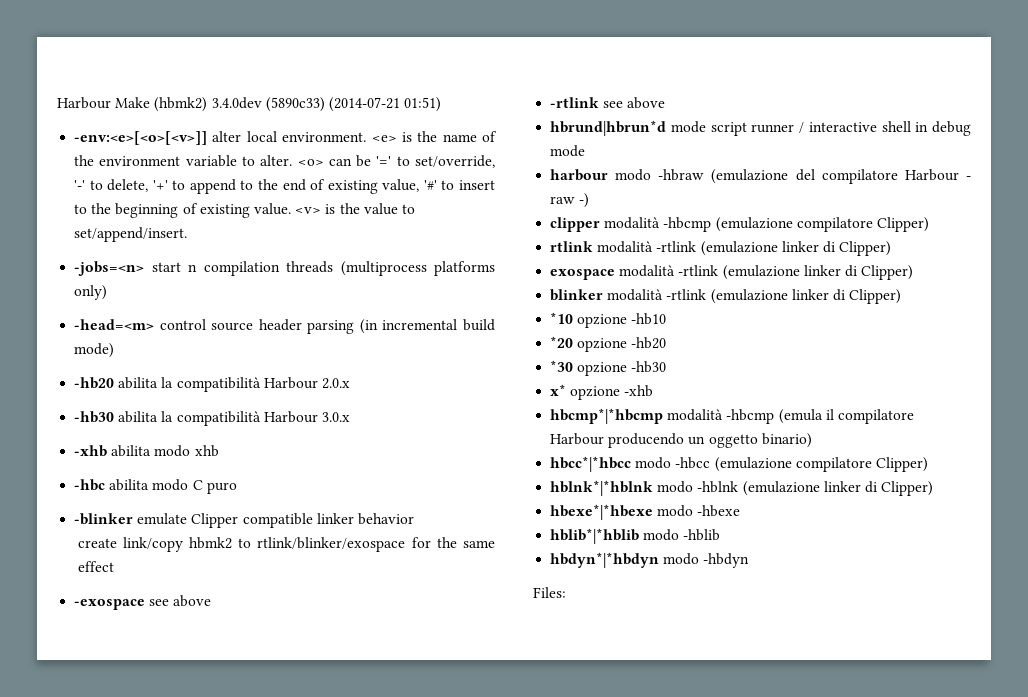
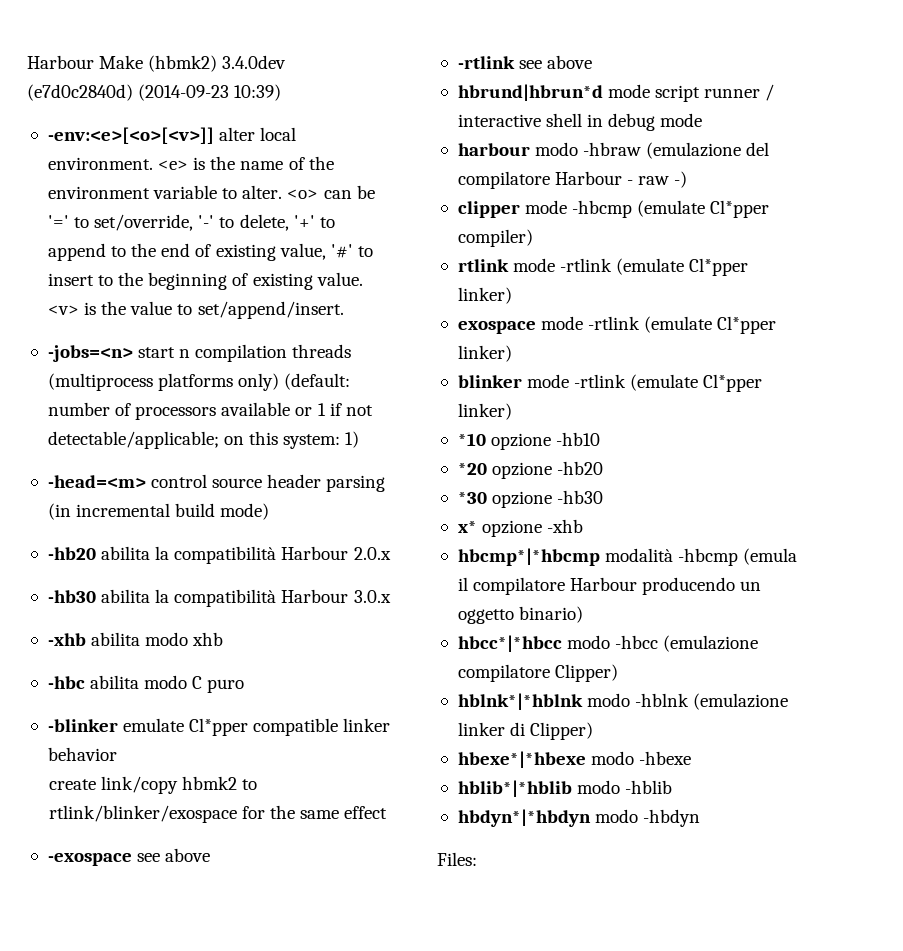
- Harbour Make (hbmk2) 3.4.0dev (5890c33) (2014-07-21 01:51)
+ Harbour Make (hbmk2) 3.4.0dev (e7d0c2840d) (2014-09-23 10:39)
- -jobs=<n> start n compilation threads (multiprocess platforms only)
+ -jobs=<n> start n compilation threads (multiprocess platforms only) (default: number of processors available or 1 if not detectable/applicable; on this system: 1)
- -blinker emulate Clipper compatible linker behavior
+ -blinker emulate Cl*pper compatible linker behavior
- clipper modalità -hbcmp (emulazione compilatore Clipper)
- rtlink modalità -rtlink (emulazione linker di Clipper)
- exospace modalità -rtlink (emulazione linker di Clipper)
- blinker modalità -rtlink (emulazione linker di Clipper)
+ clipper mode -hbcmp (emulate Cl*pper compiler)
+ rtlink mode -rtlink (emulate Cl*pper linker)
+ exospace mode -rtlink (emulate Cl*pper linker)
+ blinker mode -rtlink (emulate Cl*pper linker)

